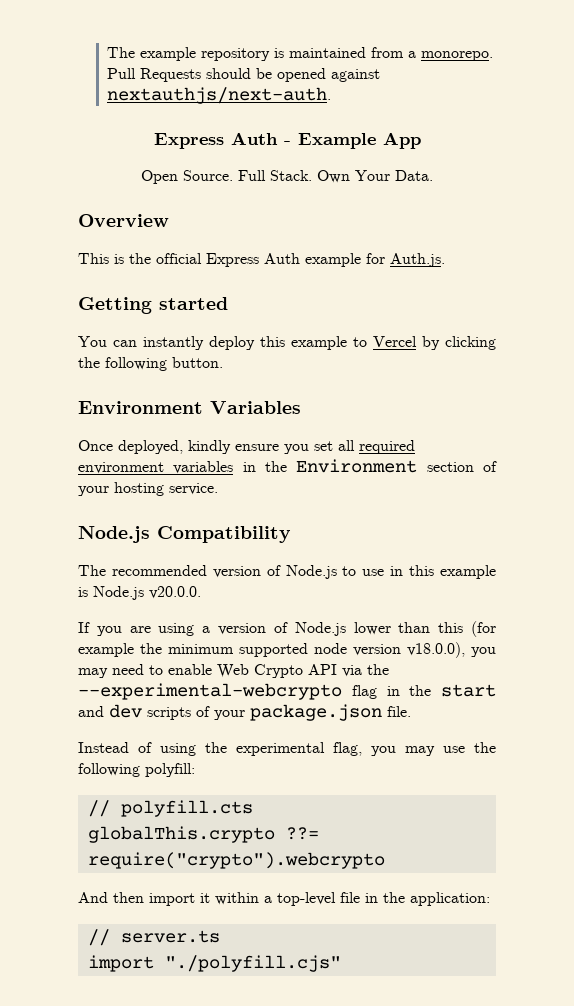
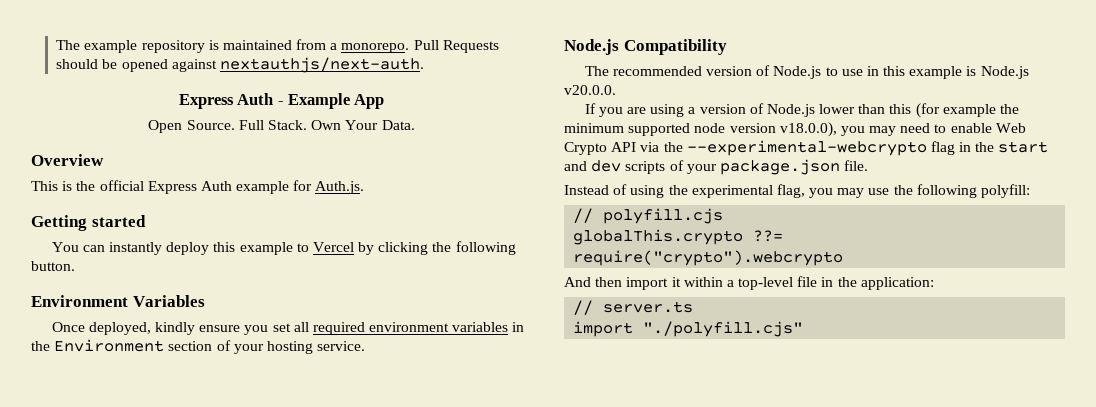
- // polyfill.cts
+ // polyfill.cjs

